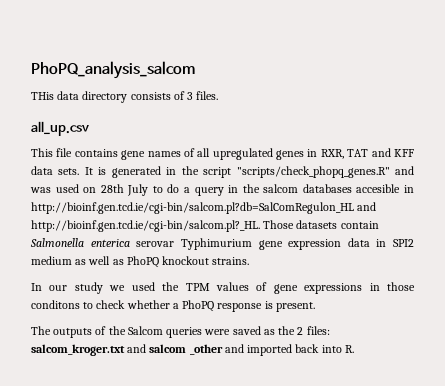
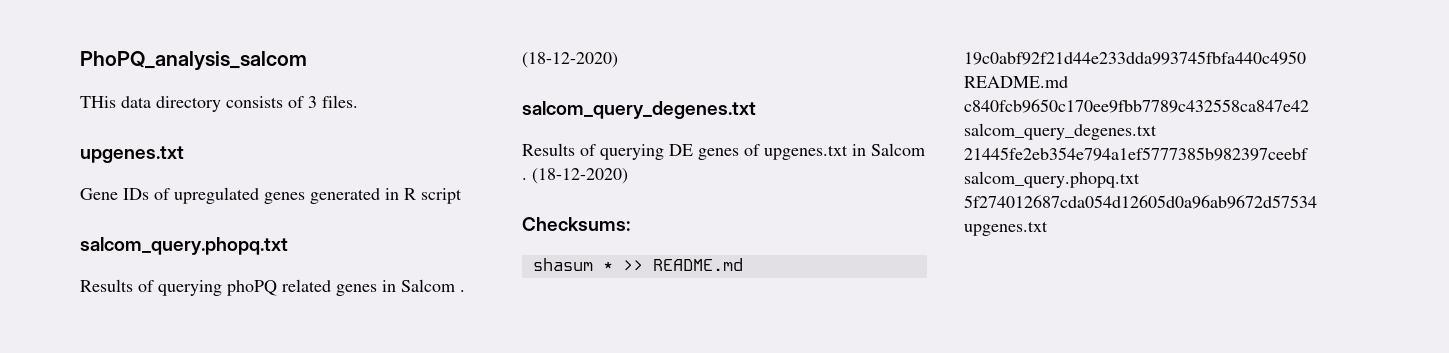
  THis data directory consists of 3 files.
- all_up.csv
- This file contains gene names of all upregulated genes in RXR, TAT and KFF data sets. It is generated in the script "scripts/check_phopq_genes.R" and was used on 28th July to do a query in the salcom databases accesible in http://bioinf.gen.tcd.ie/cgi-bin/salcom.pl?db=SalComRegulon_HL and http://bioinf.gen.tcd.ie/cgi-bin/salcom.pl?_HL. Those datasets contain Salmonella enterica serovar Typhimurium gene expression data in SPI2 medium as well as PhoPQ knockout strains.
- In our study we used the TPM values of gene expressions in those conditons to check whether a PhoPQ response is present.
- The outputs of the Salcom queries were saved as the 2 files: salcom_kroger.txt and salcom _other and imported back into R.
+ upgenes.txt
+ Gene IDs of upregulated genes generated in R script
+ salcom_query.phopq.txt
+ Results of querying phoPQ related genes in Salcom . (18-12-2020)
+ salcom_query_degenes.txt
+ Results of querying DE genes of upgenes.txt in Salcom . (18-12-2020)
+ Checksums:
+ shasum * >> README.md
+ 19c0abf92f21d44e233dda993745fbfa440c4950 README.md c840fcb9650c170ee9fbb7789c432558ca847e42 salcom_query_degenes.txt 21445fe2eb354e794a1ef5777385b982397ceebf salcom_query.phopq.txt 5f274012687cda054d12605d0a96ab9672d57534 upgenes.txt

